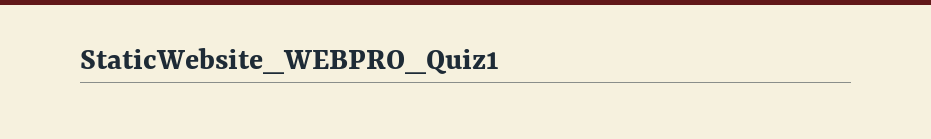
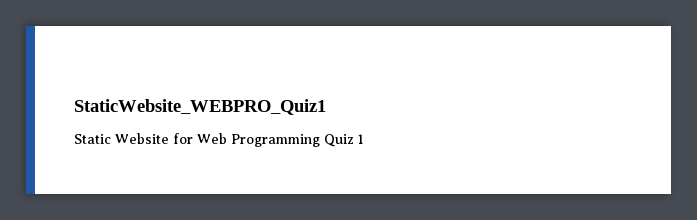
+ Static Website for Web Programming Quiz 1

